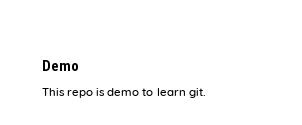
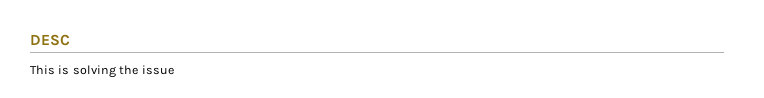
- Demo
+ DESC
- This repo is demo to learn git.
+ This is solving the issue

